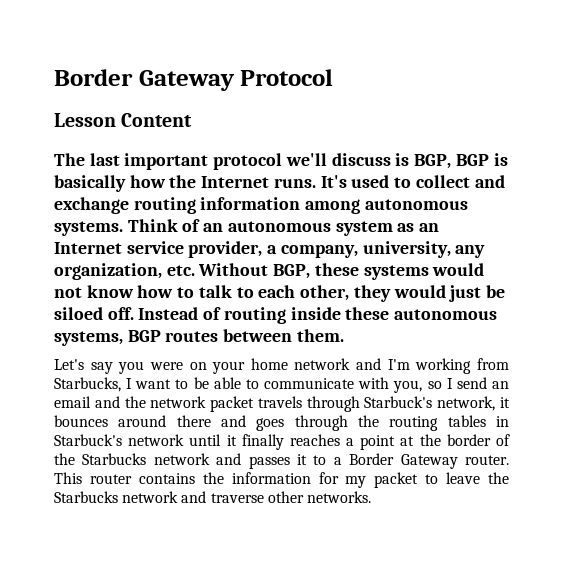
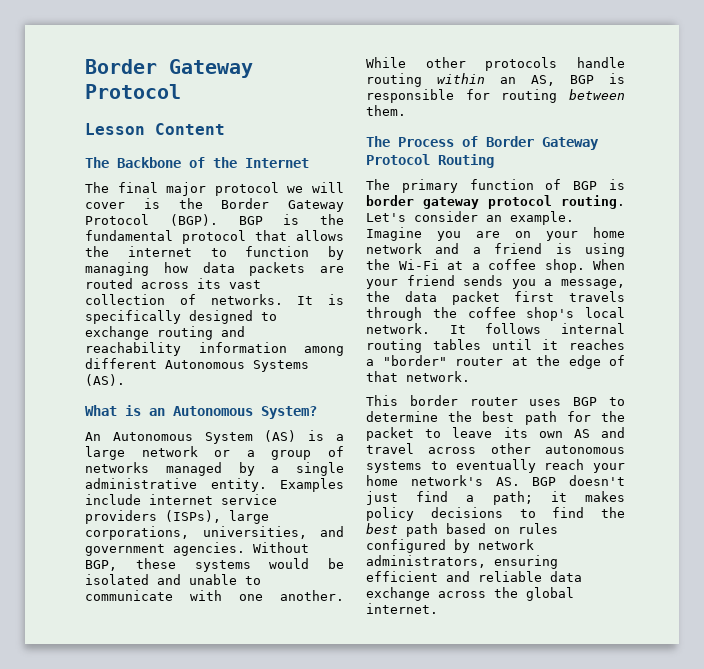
- The last important protocol we'll discuss is BGP, BGP is basically how the Internet runs. It's used to collect and exchange routing information among autonomous systems. Think of an autonomous system as an Internet service provider, a company, university, any organization, etc. Without BGP, these systems would not know how to talk to each other, they would just be siloed off. Instead of routing inside these autonomous systems, BGP routes between them.
- Let's say you were on your home network and I'm working from Starbucks, I want to be able to communicate with you, so I send an email and the network packet travels through Starbuck's network, it bounces around there and goes through the routing tables in Starbuck's network until it finally reaches a point at the border of the Starbucks network and passes it to a Border Gateway router. This router contains the information for my packet to leave the Starbucks network and traverse other networks.
+ The Backbone of the Internet
+ The final major protocol we will cover is the Border Gateway Protocol (BGP). BGP is the fundamental protocol that allows the internet to function by managing how data packets are routed across its vast collection of networks. It is specifically designed to exchange routing and reachability information among different Autonomous Systems (AS).
+ What is an Autonomous System?
+ An Autonomous System (AS) is a large network or a group of networks managed by a single administrative entity. Examples include internet service providers (ISPs), large corporations, universities, and government agencies. Without BGP, these systems would be isolated and unable to communicate with one another. While other protocols handle routing within an AS, BGP is responsible for routing between them.
+ The Process of Border Gateway Protocol Routing
+ The primary function of BGP is border gateway protocol routing. Let's consider an example. Imagine you are on your home network and a friend is using the Wi-Fi at a coffee shop. When your friend sends you a message, the data packet first travels through the coffee shop's local network. It follows internal routing tables until it reaches a "border" router at the edge of that network.
+ This border router uses BGP to determine the best path for the packet to leave its own AS and travel across other autonomous systems to eventually reach your home network's AS. BGP doesn't just find a path; it makes policy decisions to find the best path based on rules configured by network administrators, ensuring efficient and reliable data exchange across the global internet.

